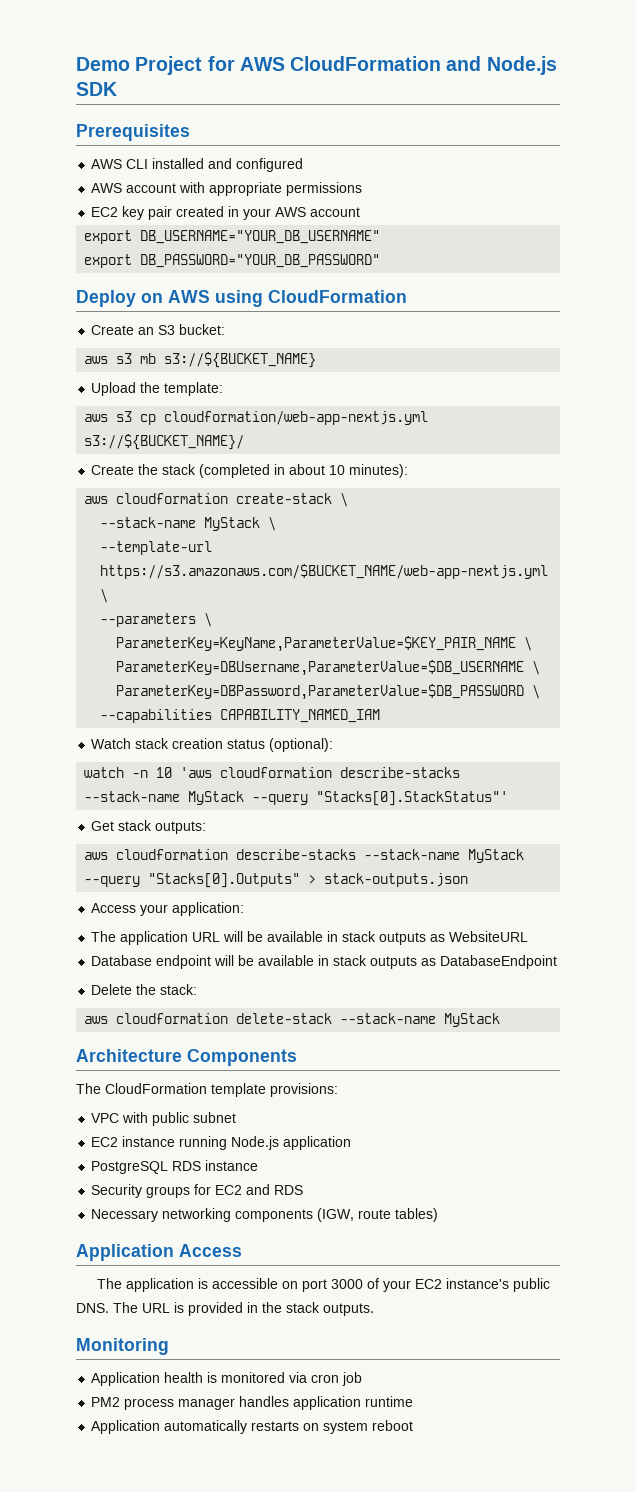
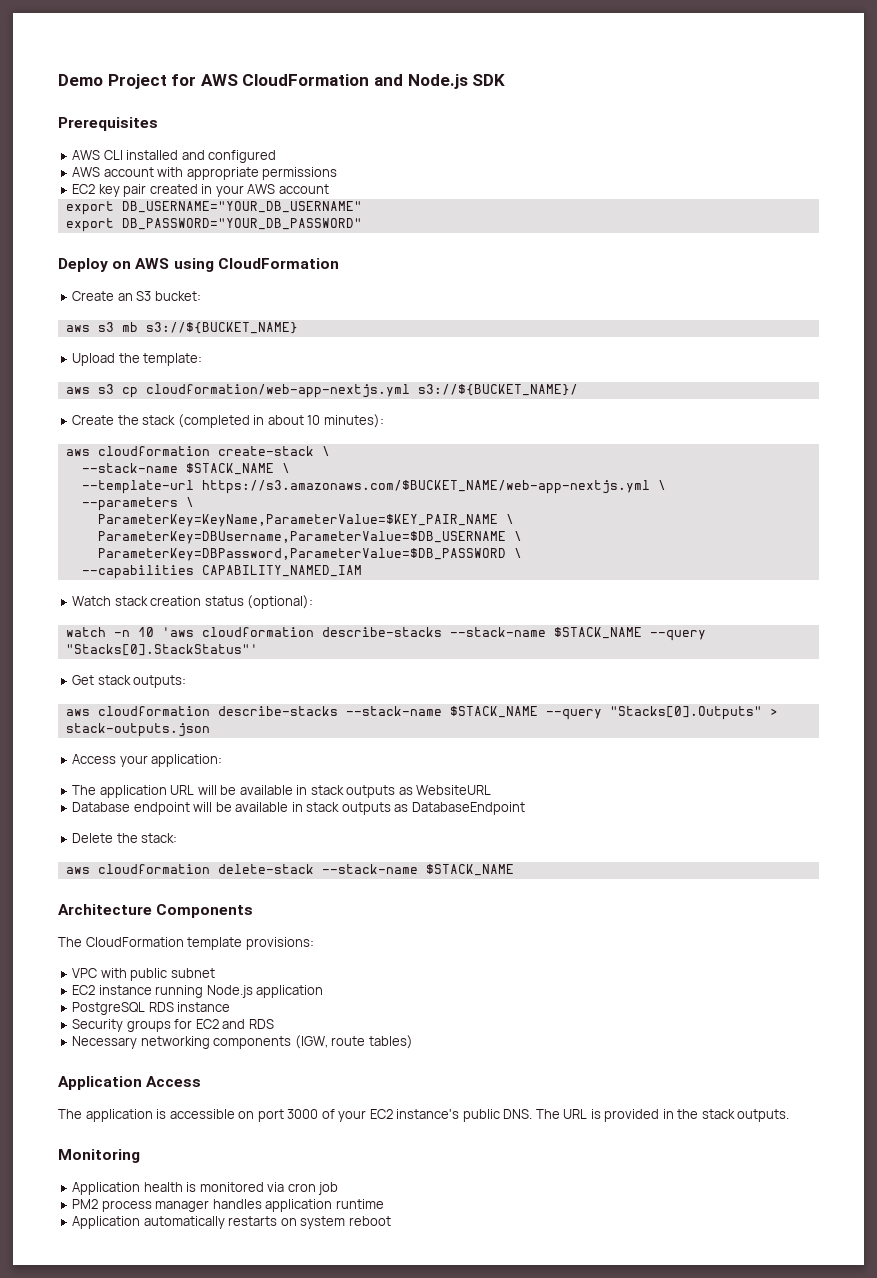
- --stack-name MyStack \
+ --stack-name $STACK_NAME \
- watch -n 10 'aws cloudformation describe-stacks --stack-name MyStack --query "Stacks[0].StackStatus"'
+ watch -n 10 'aws cloudformation describe-stacks --stack-name $STACK_NAME --query "Stacks[0].StackStatus"'
- aws cloudformation describe-stacks --stack-name MyStack --query "Stacks[0].Outputs" > stack-outputs.json
+ aws cloudformation describe-stacks --stack-name $STACK_NAME --query "Stacks[0].Outputs" > stack-outputs.json
- aws cloudformation delete-stack --stack-name MyStack
+ aws cloudformation delete-stack --stack-name $STACK_NAME

